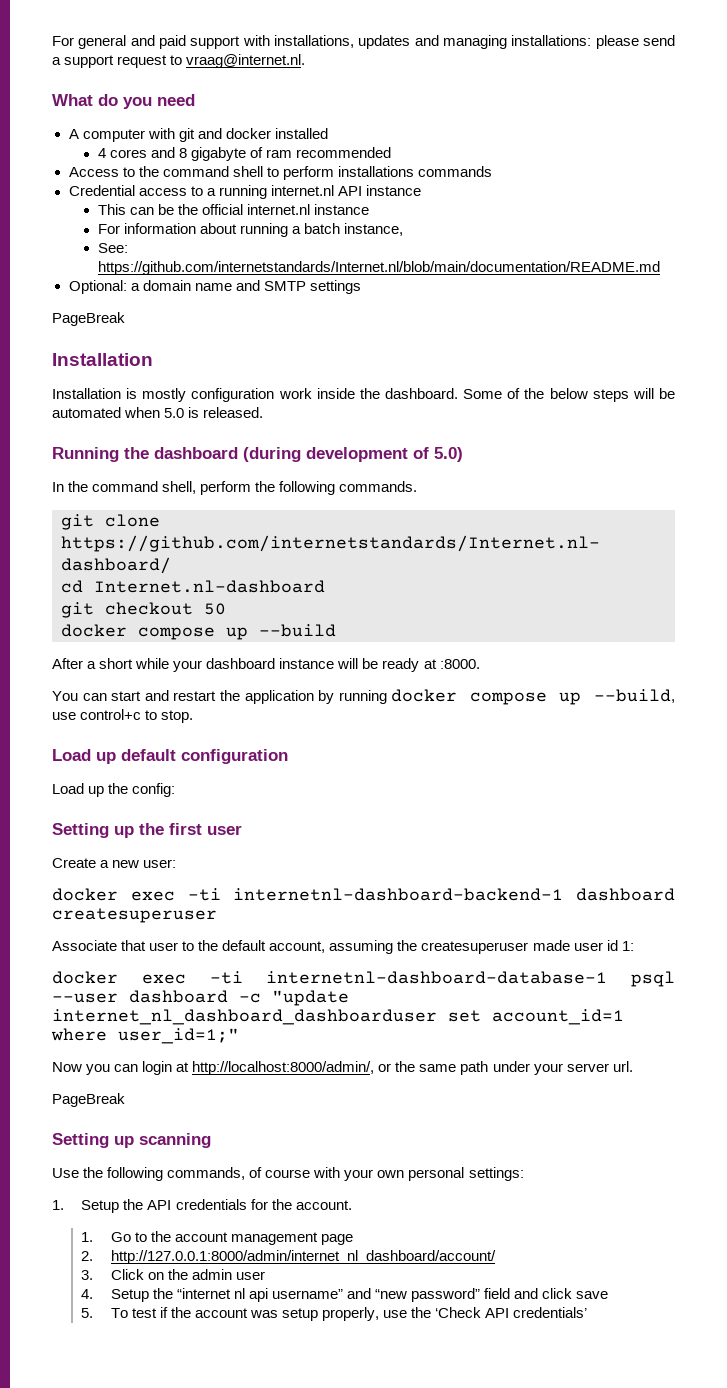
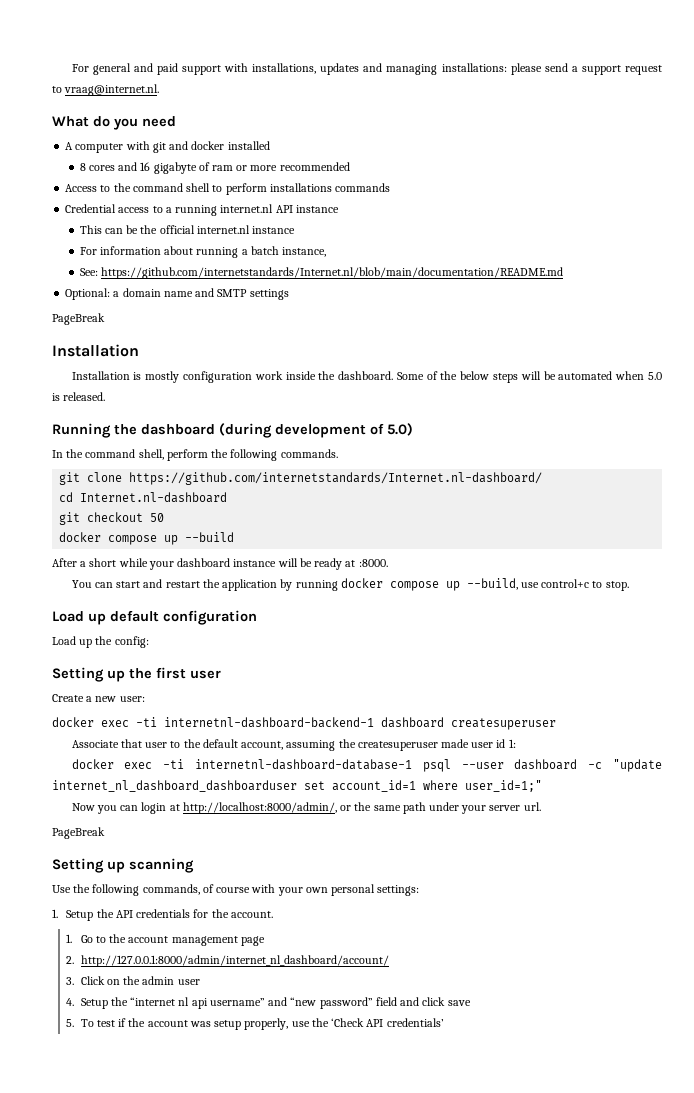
- 4 cores and 8 gigabyte of ram recommended
+ 8 cores and 16 gigabyte of ram or more recommended

